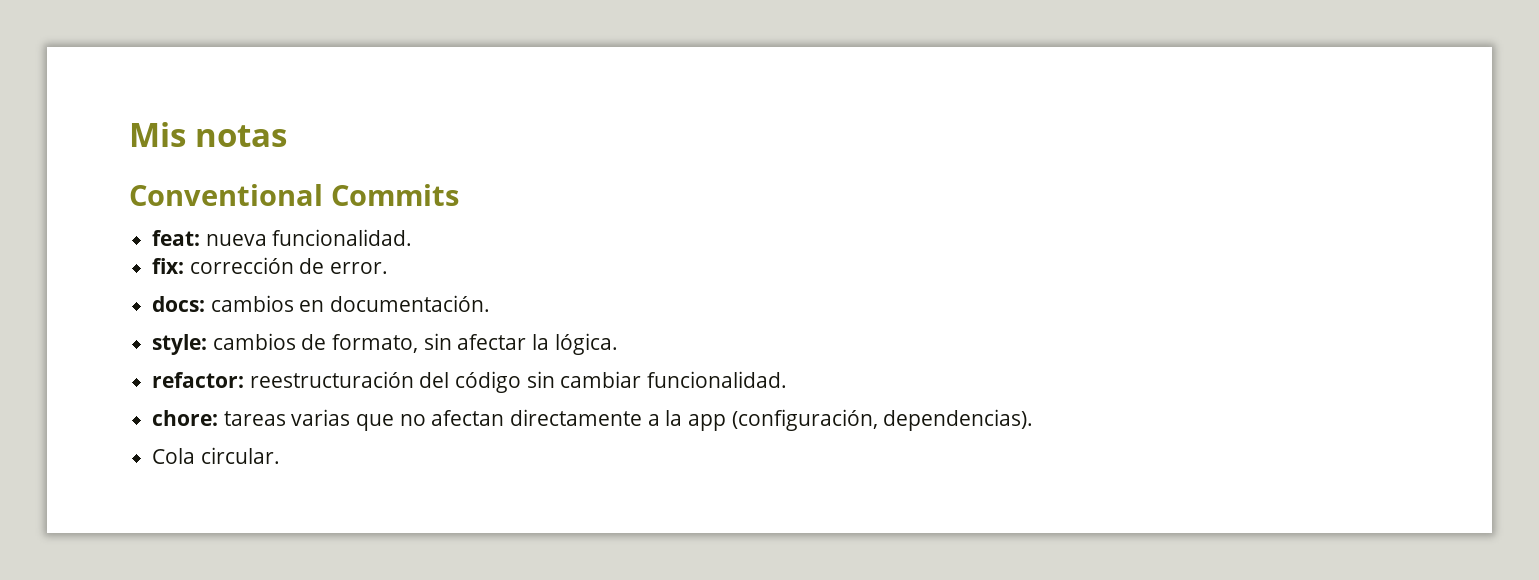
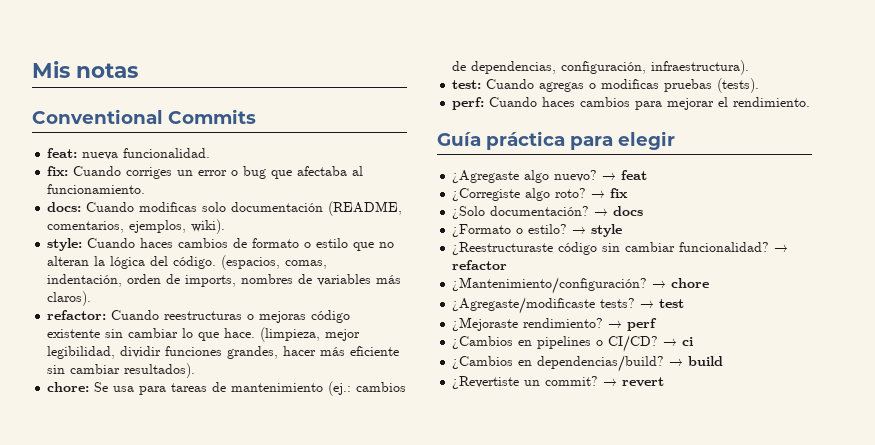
- fix: corrección de error.
- docs: cambios en documentación.
- style: cambios de formato, sin afectar la lógica.
- refactor: reestructuración del código sin cambiar funcionalidad.
- chore: tareas varias que no afectan directamente a la app (configuración, dependencias).
- Cola circular.
+ fix: Cuando corriges un error o bug que afectaba al funcionamiento.
+ docs: Cuando modificas solo documentación (README, comentarios, ejemplos, wiki).
+ style: Cuando haces cambios de formato o estilo que no alteran la lógica del código. (espacios, comas, indentación, orden de imports, nombres de variables más claros).
+ refactor: Cuando reestructuras o mejoras código existente sin cambiar lo que hace. (limpieza, mejor legibilidad, dividir funciones grandes, hacer más eficiente sin cambiar resultados).
+ chore: Se usa para tareas de mantenimiento (ej.: cambios de dependencias, configuración, infraestructura).
+ test: Cuando agregas o modificas pruebas (tests).
+ perf: Cuando haces cambios para mejorar el rendimiento.
+ Guía práctica para elegir
+ ¿Agregaste algo nuevo? → feat
+ ¿Corregiste algo roto? → fix
+ ¿Solo documentación? → docs
+ ¿Formato o estilo? → style
+ ¿Reestructuraste código sin cambiar funcionalidad? → refactor
+ ¿Mantenimiento/configuración? → chore
+ ¿Agregaste/modificaste tests? → test
+ ¿Mejoraste rendimiento? → perf
+ ¿Cambios en pipelines o CI/CD? → ci
+ ¿Cambios en dependencias/build? → build
+ ¿Revertiste un commit? → revert

